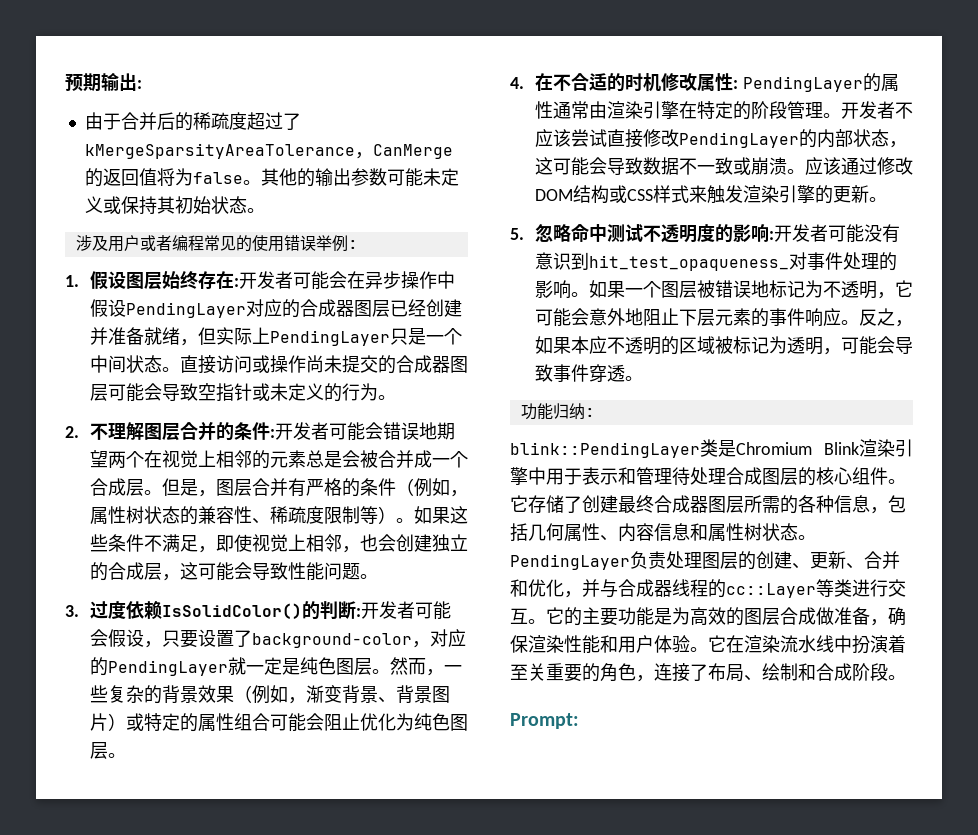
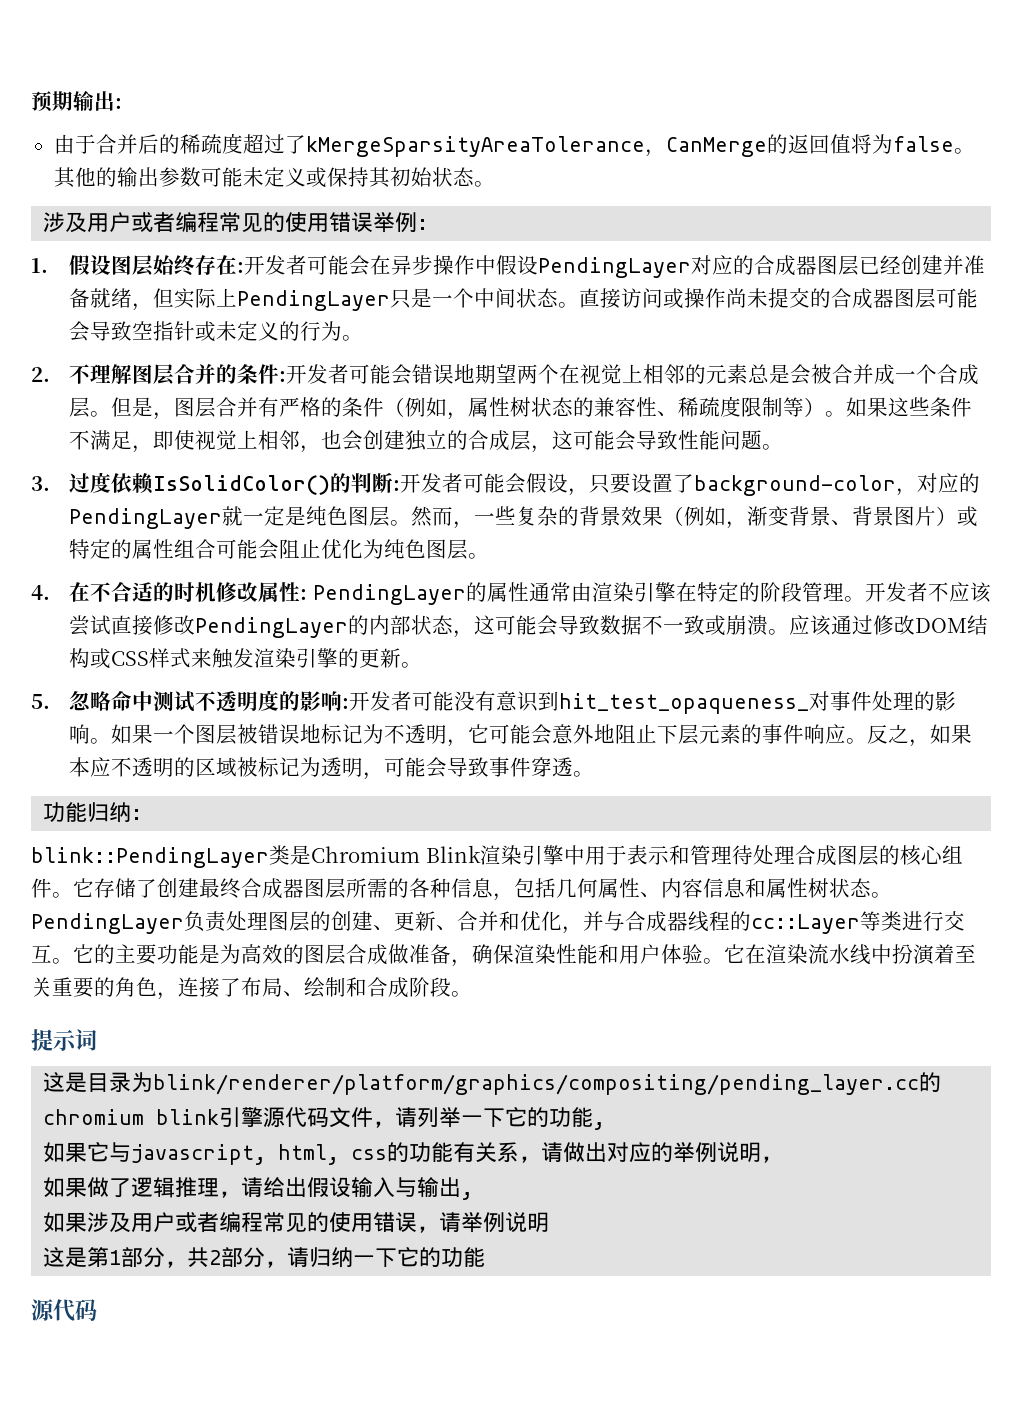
- Prompt:
+ 提示词
+ 这是目录为blink/renderer/platform/graphics/compositing/pending_layer.cc的chromium blink引擎源代码文件，请列举一下它的功能,
+ 如果它与javascript, html, css的功能有关系，请做出对应的举例说明，
+ 如果做了逻辑推理，请给出假设输入与输出,
+ 如果涉及用户或者编程常见的使用错误，请举例说明
+ 这是第1部分，共2部分，请归纳一下它的功能
+ 源代码

